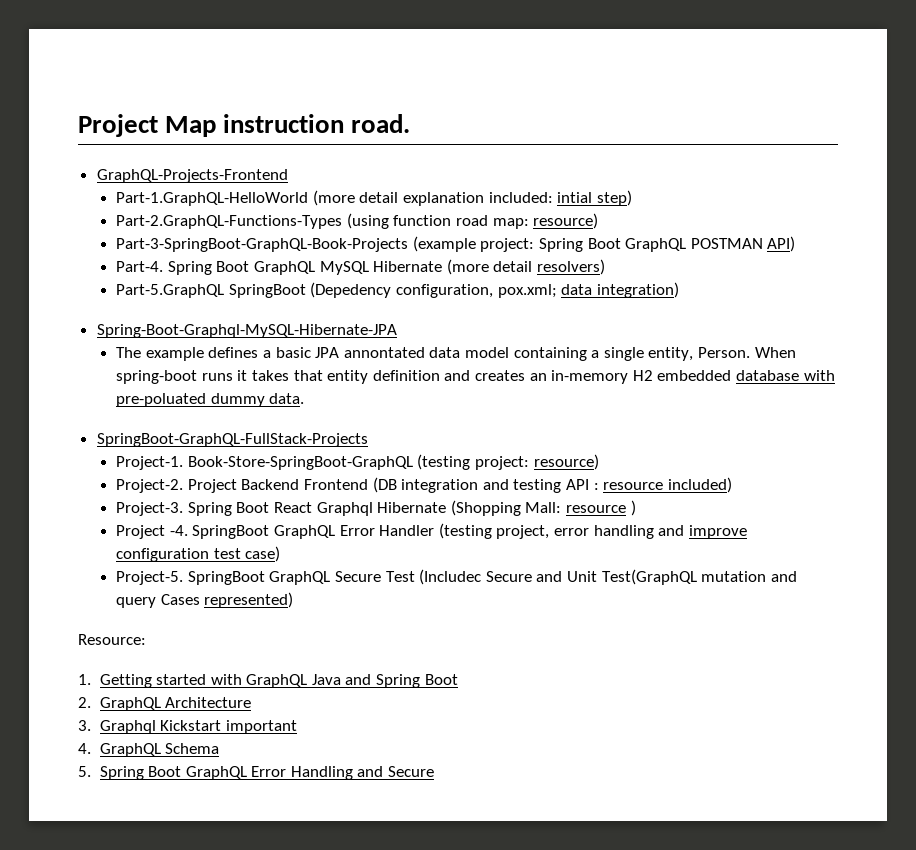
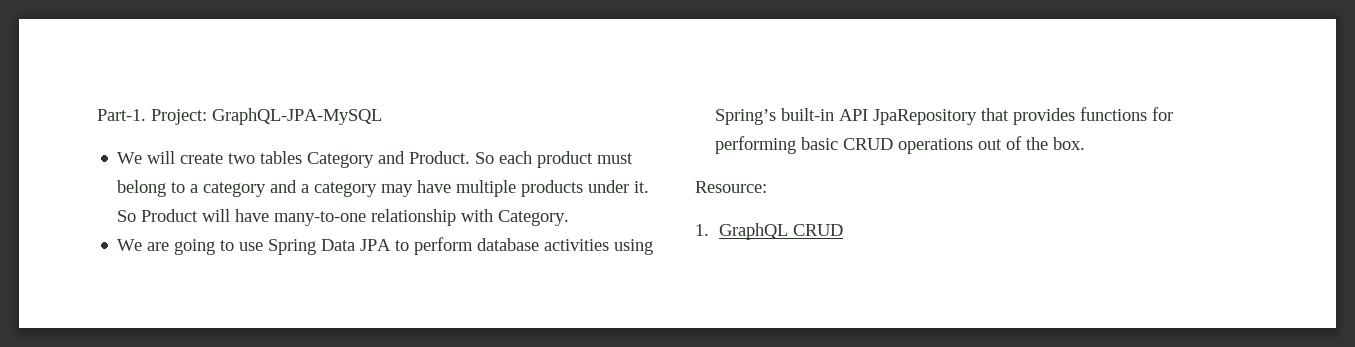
- Project Map instruction road.
- GraphQL-Projects-Frontend
- Part-1.GraphQL-HelloWorld (more detail explanation included: intial step)
- Part-2.GraphQL-Functions-Types (using function road map: resource)
- Part-3-SpringBoot-GraphQL-Book-Projects (example project: Spring Boot GraphQL POSTMAN API)
- Part-4. Spring Boot GraphQL MySQL Hibernate (more detail resolvers)
- Part-5.GraphQL SpringBoot (Depedency configuration, pox.xml; data integration)
- Spring-Boot-Graphql-MySQL-Hibernate-JPA
- The example defines a basic JPA annontated data model containing a single entity, Person. When spring-boot runs it takes that entity definition and creates an in-memory H2 embedded database with pre-poluated dummy data.
- SpringBoot-GraphQL-FullStack-Projects
- Project-1. Book-Store-SpringBoot-GraphQL (testing project: resource)
- Project-2. Project Backend Frontend (DB integration and testing API : resource included)
- Project-3. Spring Boot React Graphql Hibernate (Shopping Mall: resource )
- Project -4. SpringBoot GraphQL Error Handler (testing project, error handling and improve configuration test case)
- Project-5. SpringBoot GraphQL Secure Test (Includec Secure and Unit Test(GraphQL mutation and query Cases represented)
+ Part-1. Project: GraphQL-JPA-MySQL
+ We will create two tables Category and Product. So each product must belong to a category and a category may have multiple products under it. So Product will have many-to-one relationship with Category.
+ We are going to use Spring Data JPA to perform database activities using Spring’s built-in API JpaRepository that provides functions for performing basic CRUD operations out of the box.
  Resource:
- 1. Getting started with GraphQL Java and Spring Boot
- 2. GraphQL Architecture
- 3. Graphql Kickstart important
- 4. GraphQL Schema
- 5. Spring Boot GraphQL Error Handling and Secure
+ 1. GraphQL CRUD

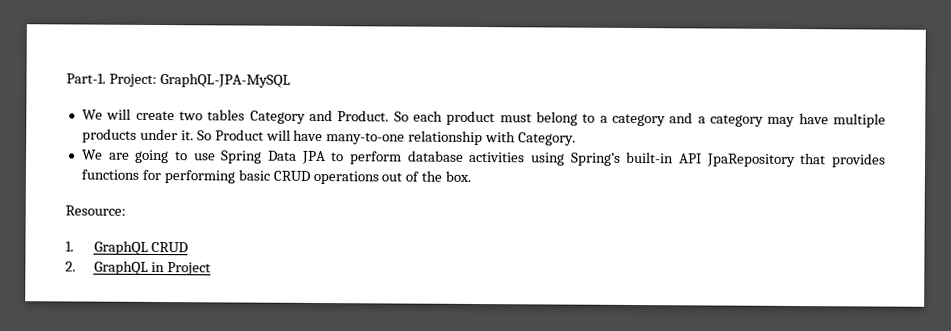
+ 2. GraphQL in Project

